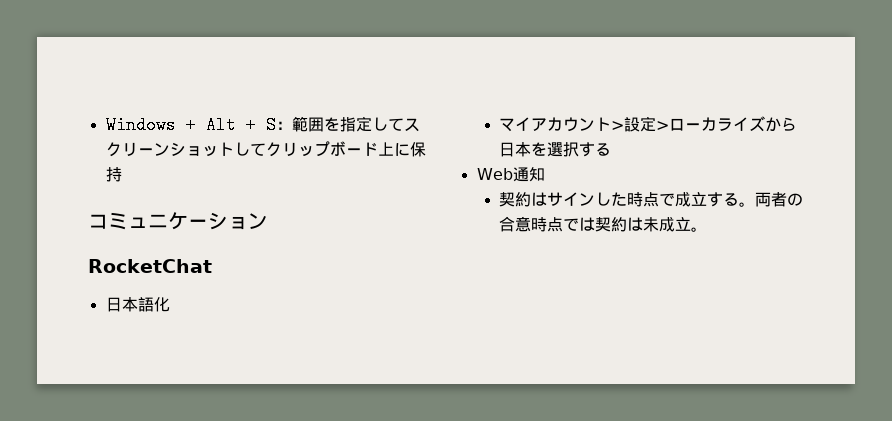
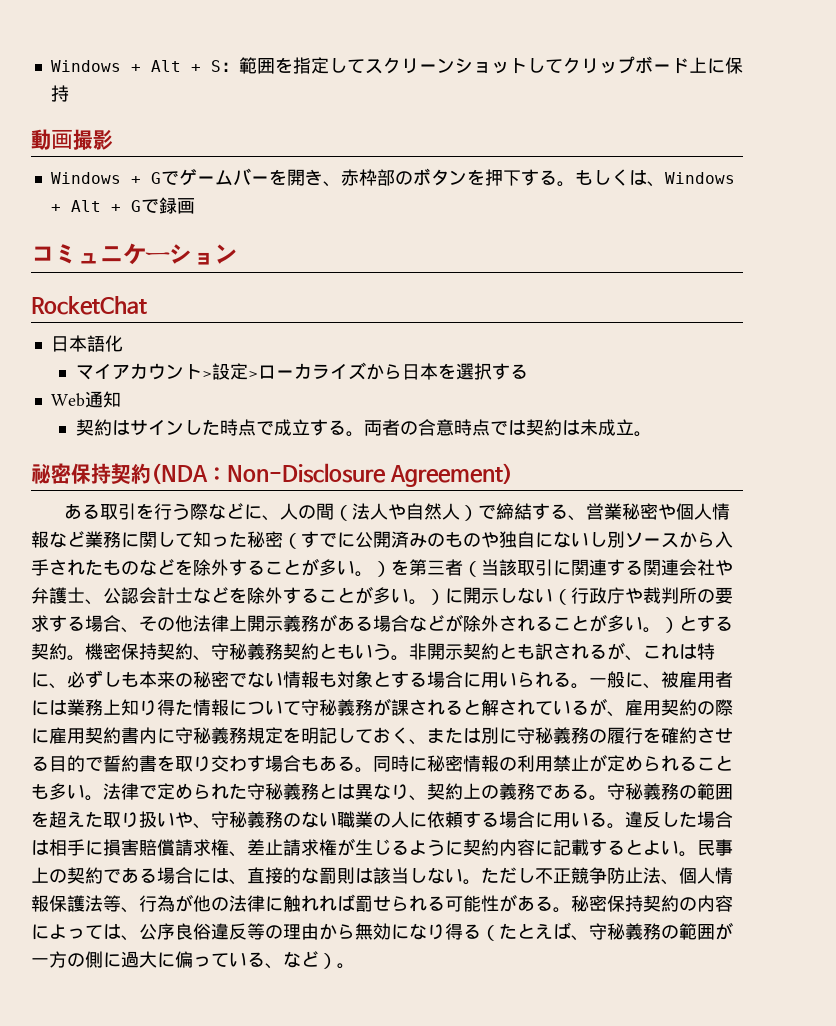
+ 動画撮影
+ Windows + Gでゲームバーを開き、赤枠部のボタンを押下する。もしくは、Windows + Alt + Gで録画
+ 秘密保持契約(NDA：Non-Disclosure Agreement)
+ ある取引を行う際などに、人の間（法人や自然人）で締結する、営業秘密や個人情報など業務に関して知った秘密（すでに公開済みのものや独自にないし別ソースから入手されたものなどを除外することが多い。）を第三者（当該取引に関連する関連会社や弁護士、公認会計士などを除外することが多い。）に開示しない（行政庁や裁判所の要求する場合、その他法律上開示義務がある場合などが除外されることが多い。）とする契約。機密保持契約、守秘義務契約ともいう。非開示契約とも訳されるが、これは特に、必ずしも本来の秘密でない情報も対象とする場合に用いられる。一般に、被雇用者には業務上知り得た情報について守秘義務が課されると解されているが、雇用契約の際に雇用契約書内に守秘義務規定を明記しておく、または別に守秘義務の履行を確約させる目的で誓約書を取り交わす場合もある。同時に秘密情報の利用禁止が定められることも多い。法律で定められた守秘義務とは異なり、契約上の義務である。守秘義務の範囲を超えた取り扱いや、守秘義務のない職業の人に依頼する場合に用いる。違反した場合は相手に損害賠償請求権、差止請求権が生じるように契約内容に記載するとよい。民事上の契約である場合には、直接的な罰則は該当しない。ただし不正競争防止法、個人情報保護法等、行為が他の法律に触れれば罰せられる可能性がある。秘密保持契約の内容によっては、公序良俗違反等の理由から無効になり得る（たとえば、守秘義務の範囲が一方の側に過大に偏っている、など）。

